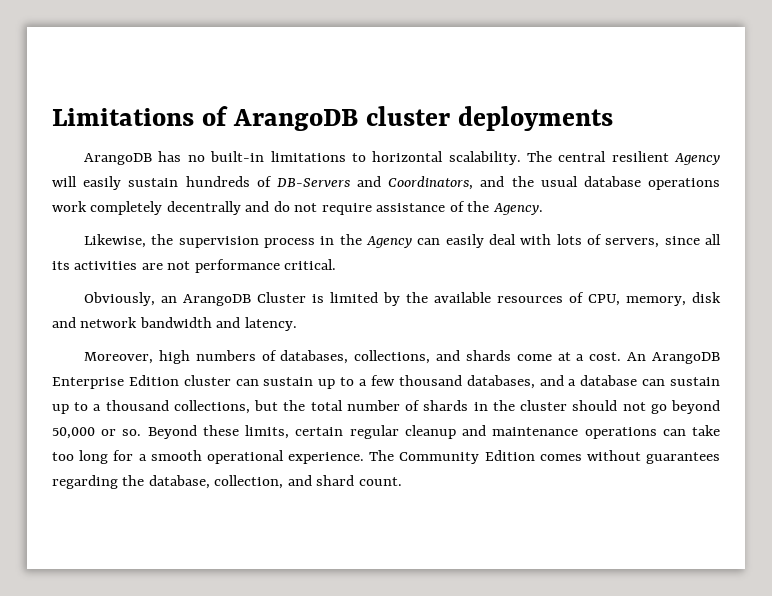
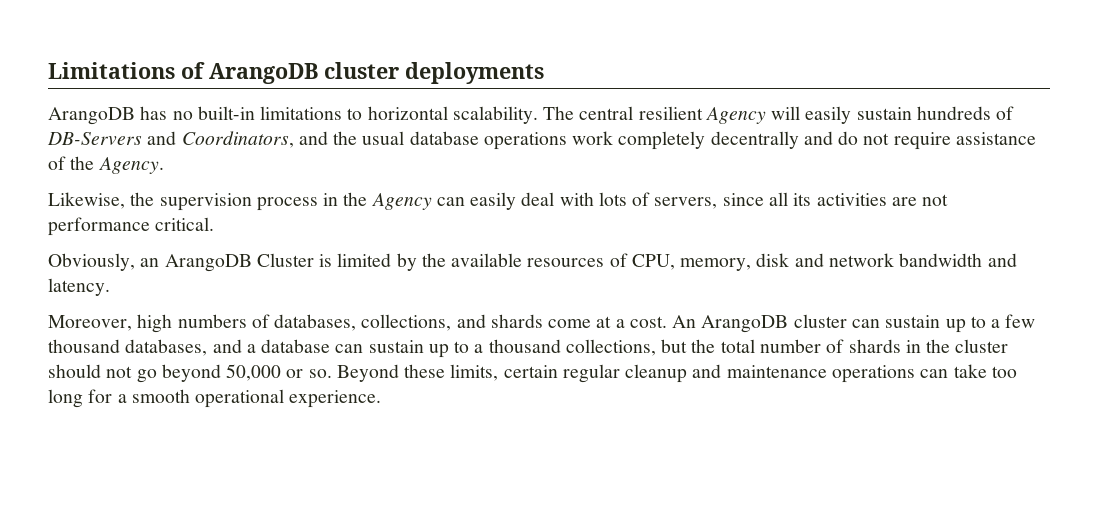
- An ArangoDB Enterprise Edition cluster can sustain up to a few thousand databases, and a database can sustain up to a thousand collections, but the total number of shards in the cluster should not go beyond 50,000 or so.
+ An ArangoDB cluster can sustain up to a few thousand databases, and a database can sustain up to a thousand collections, but the total number of shards in the cluster should not go beyond 50,000 or so.
- The Community Edition comes without guarantees regarding the database, collection, and shard count.

